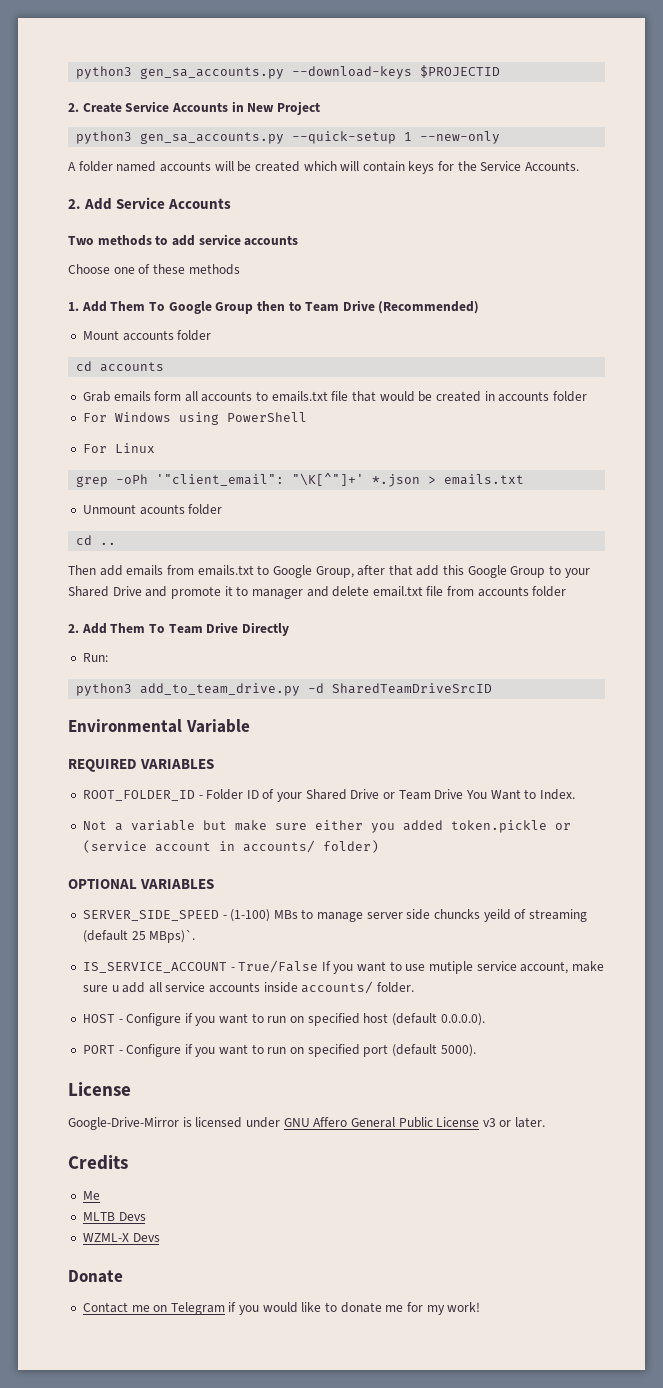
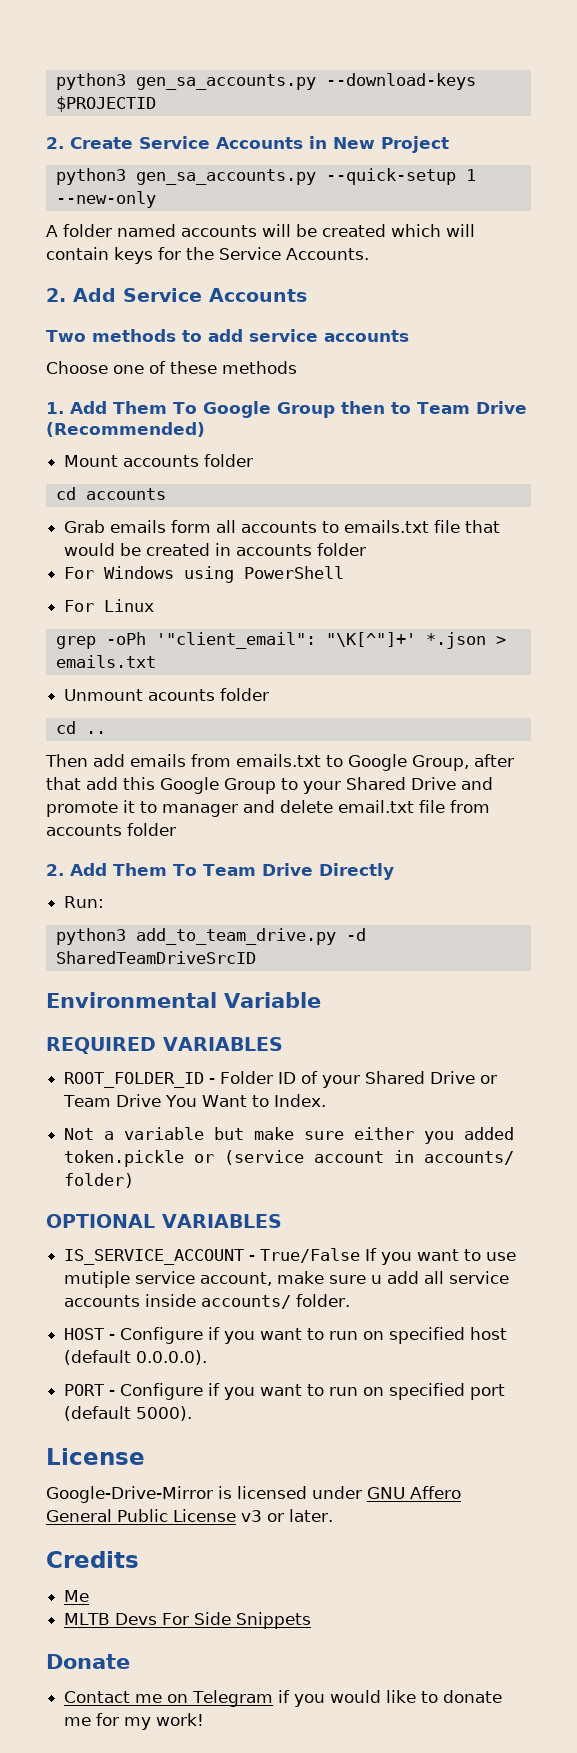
- SERVER_SIDE_SPEED - (1-100) MBs to manage server side chuncks yeild of streaming (default 25 MBps)`.
- MLTB Devs
- WZML-X Devs
+ MLTB Devs For Side Snippets

